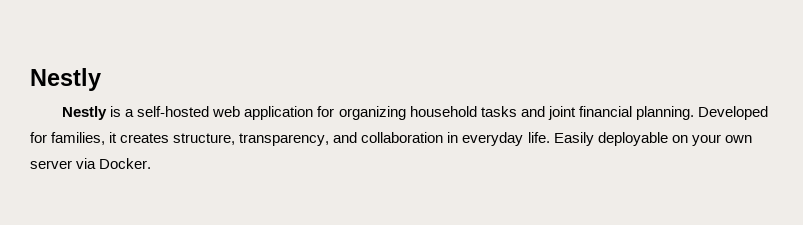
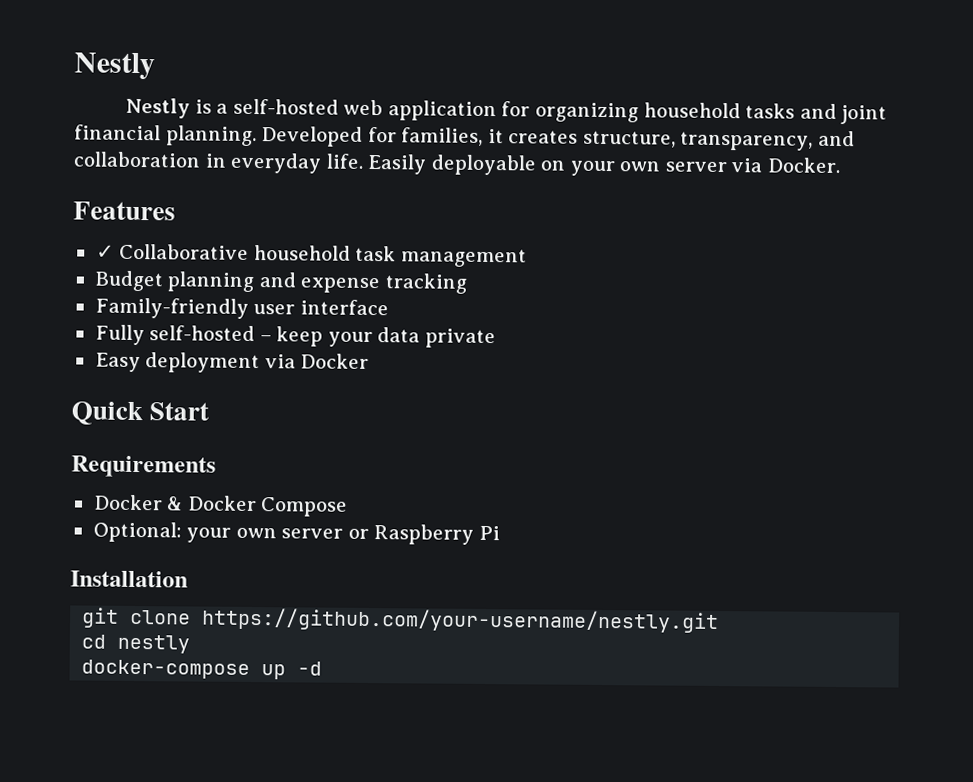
+ Features
+ ✓ Collaborative household task management
+ Budget planning and expense tracking
+ Family-friendly user interface
+ Fully self-hosted – keep your data private
+ Easy deployment via Docker
+ Quick Start
+ Requirements
+ Docker & Docker Compose
+ Optional: your own server or Raspberry Pi
+ Installation
+ git clone https://github.com/your-username/nestly.git
+ cd nestly
+ docker-compose up -d

